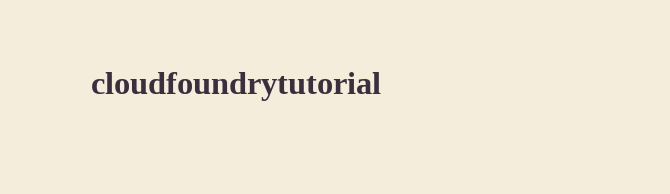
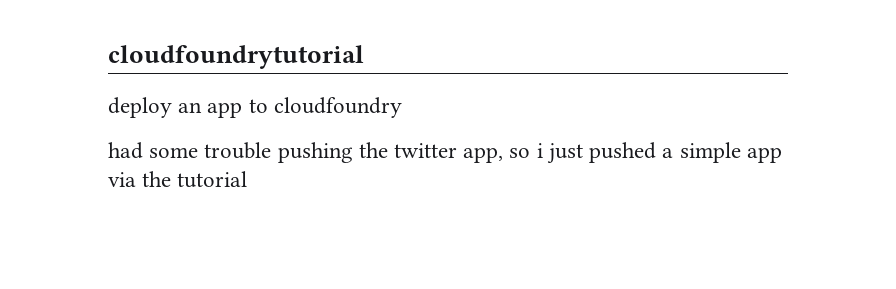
+ deploy an app to cloudfoundry
+ had some trouble pushing the twitter app, so i just pushed a simple app via the tutorial

